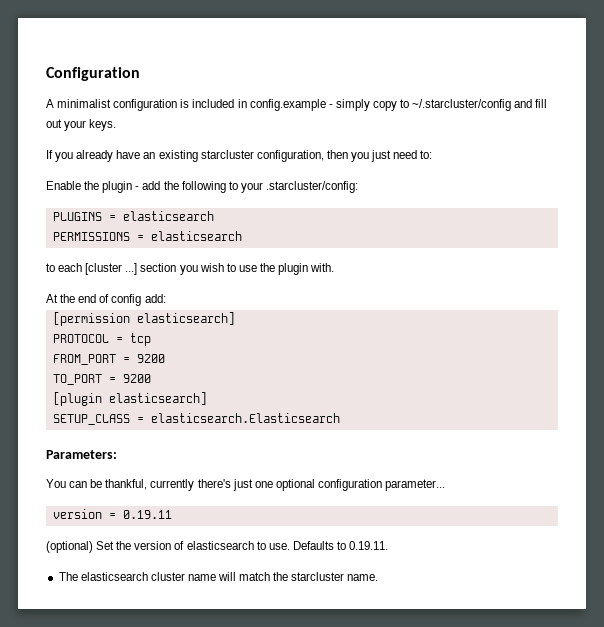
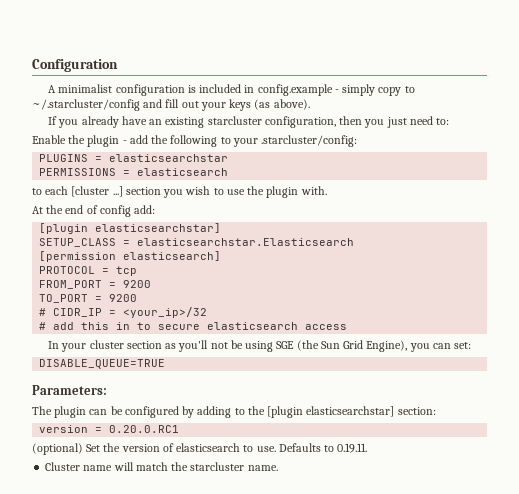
- A minimalist configuration is included in config.example - simply copy to ~/.starcluster/config and fill out your keys.
+ A minimalist configuration is included in config.example - simply copy to ~/.starcluster/config and fill out your keys (as above).
- PLUGINS = elasticsearch
+ PLUGINS = elasticsearchstar
  At the end of config add:
+ [plugin elasticsearchstar]
+ SETUP_CLASS = elasticsearchstar.Elasticsearch
- [plugin elasticsearch]
- SETUP_CLASS = elasticsearch.Elasticsearch
+ # CIDR_IP = <your_ip>/32
+ # add this in to secure elasticsearch access
+ In your cluster section as you'll not be using SGE (the Sun Grid Engine), you can set:
+ DISABLE_QUEUE=TRUE
  Parameters:
- You can be thankful, currently there's just one optional configuration parameter...
+ The plugin can be configured by adding to the [plugin elasticsearchstar] section:
- version = 0.19.11
+ version = 0.20.0.RC1
- The elasticsearch cluster name will match the starcluster name.
+ Cluster name will match the starcluster name.

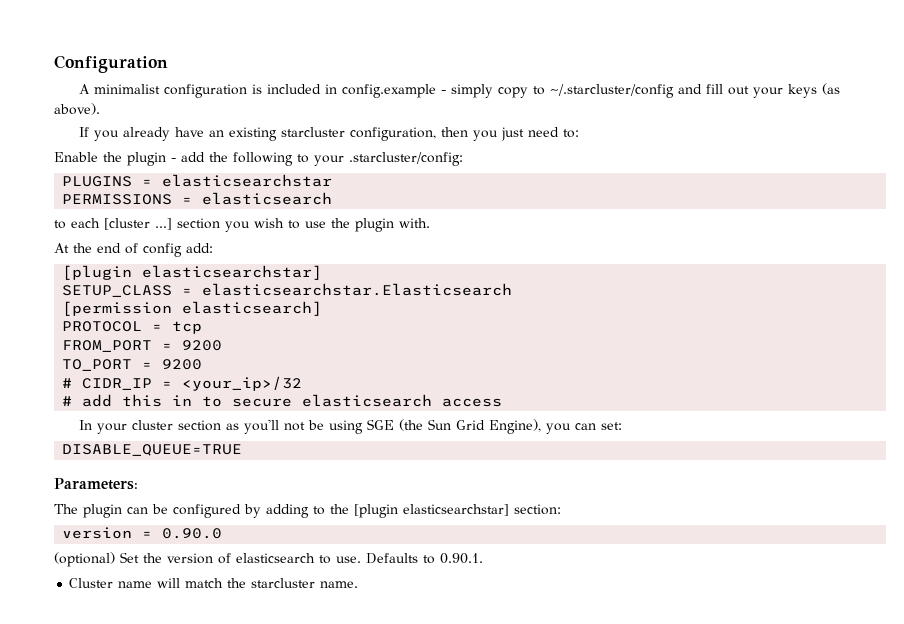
- version = 0.20.0.RC1
+ version = 0.90.0
- Defaults to 0.19.11.
+ Defaults to 0.90.1.

